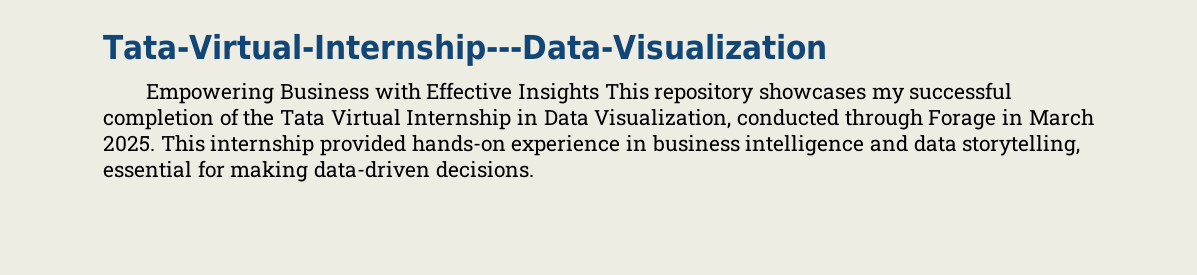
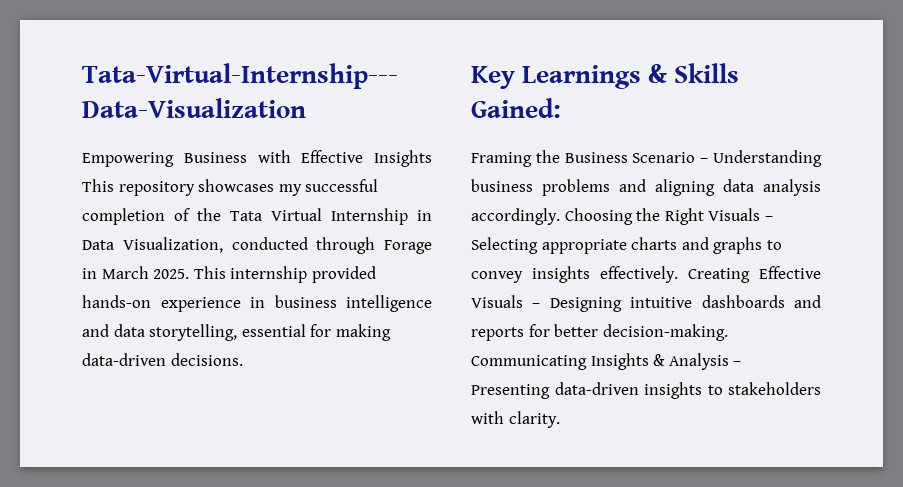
+ Key Learnings & Skills Gained:
+ Framing the Business Scenario – Understanding business problems and aligning data analysis accordingly. Choosing the Right Visuals – Selecting appropriate charts and graphs to convey insights effectively. Creating Effective Visuals – Designing intuitive dashboards and reports for better decision-making. Communicating Insights & Analysis – Presenting data-driven insights to stakeholders with clarity.

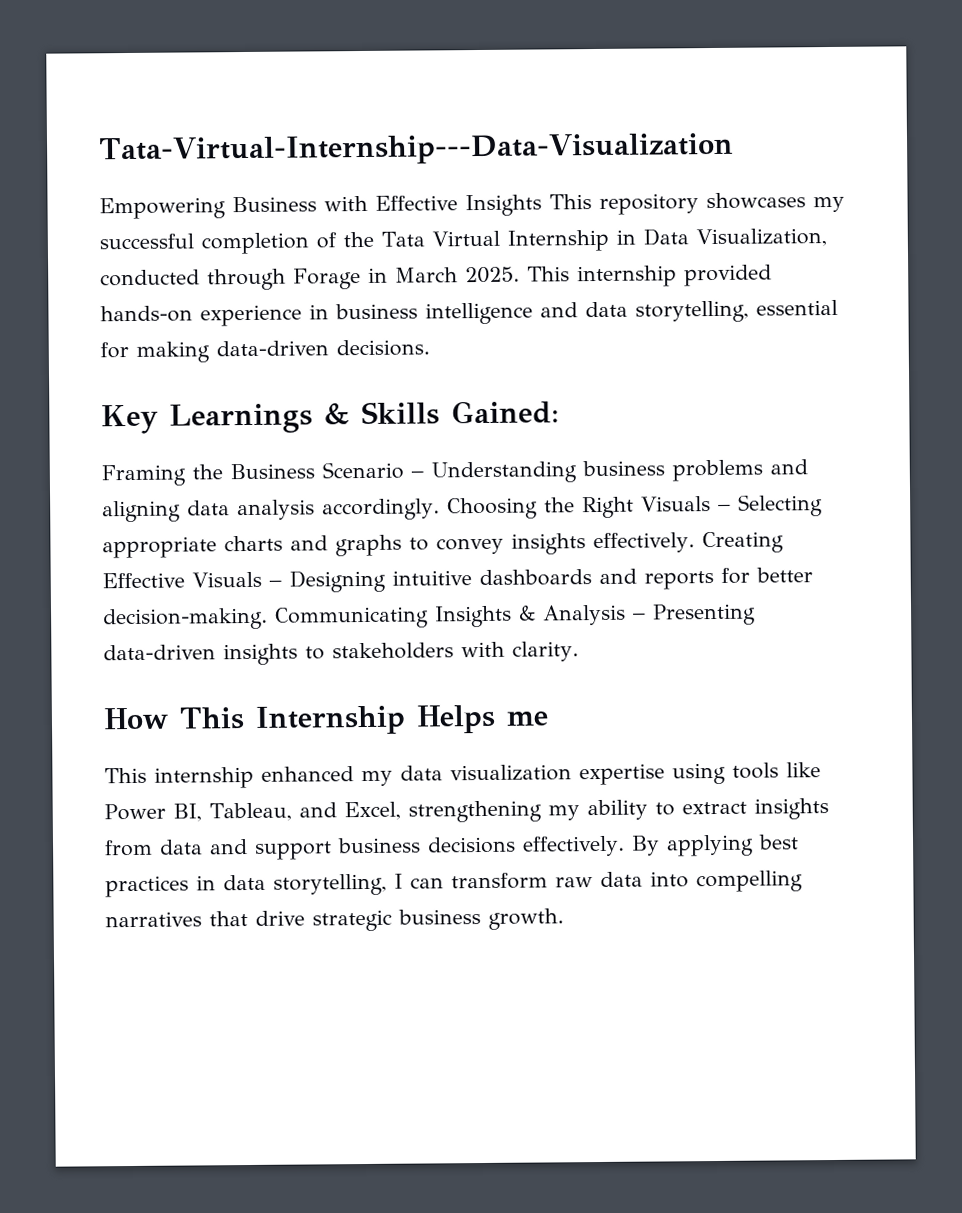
+ How This Internship Helps me
+ This internship enhanced my data visualization expertise using tools like Power BI, Tableau, and Excel, strengthening my ability to extract insights from data and support business decisions effectively. By applying best practices in data storytelling, I can transform raw data into compelling narratives that drive strategic business growth.

